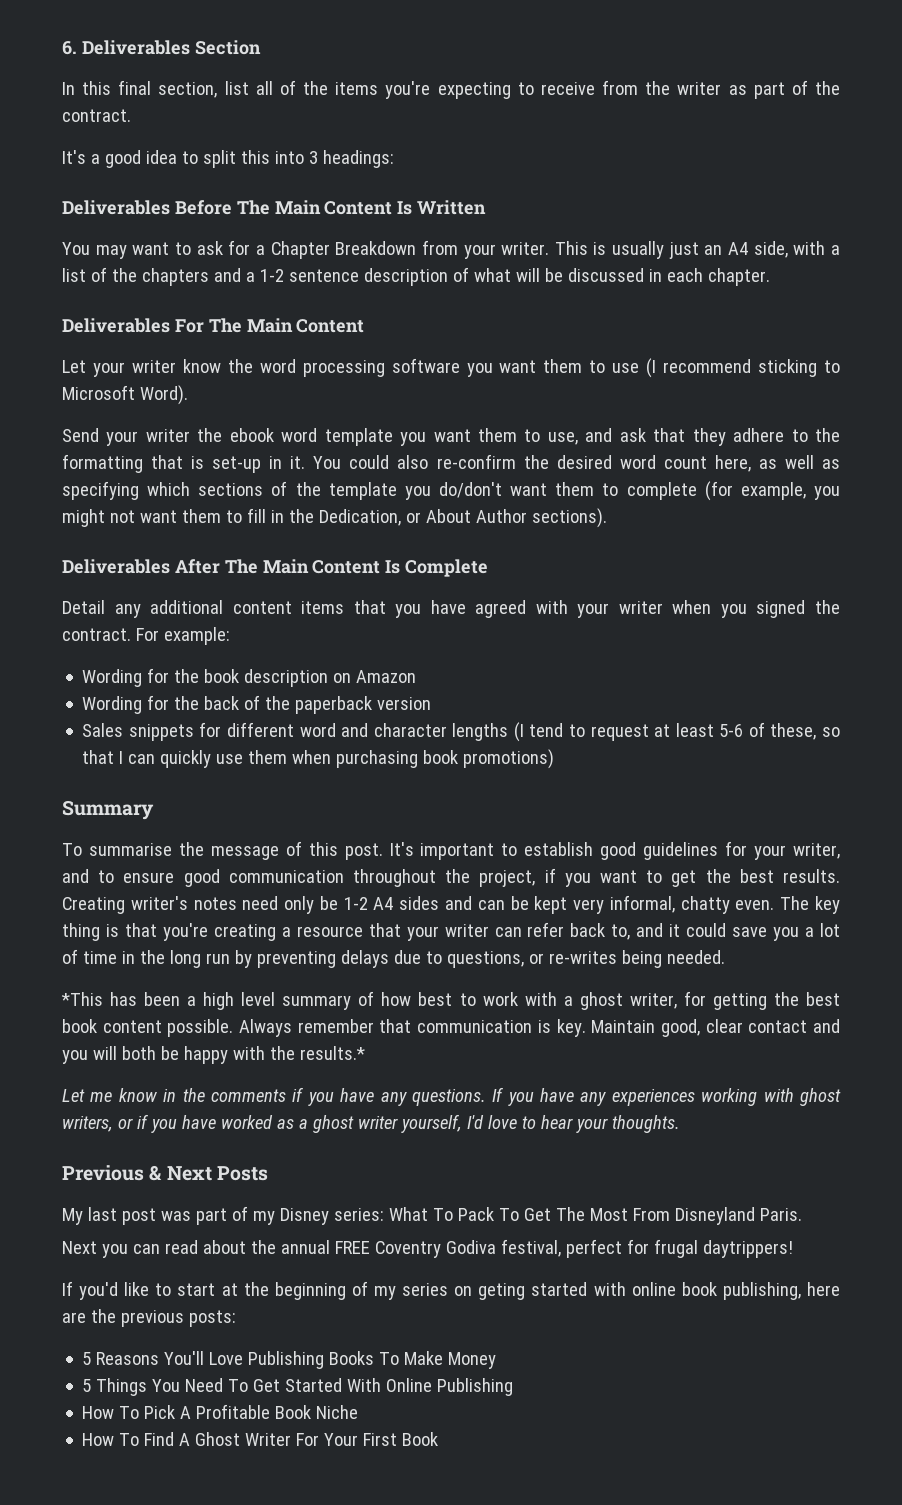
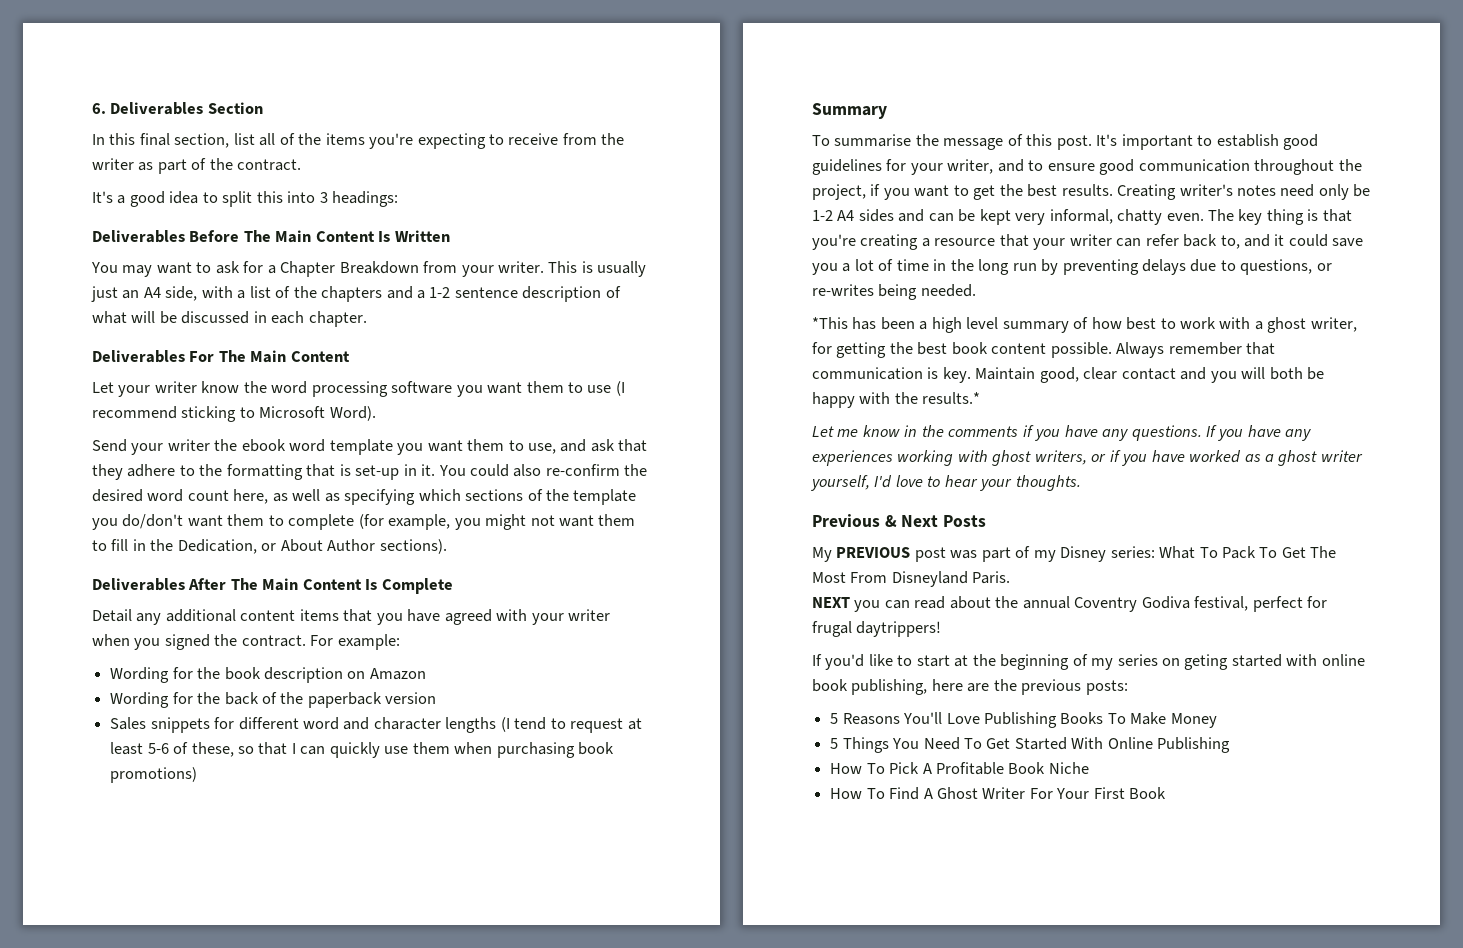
- My last post was part of my Disney series: What To Pack To Get The Most From Disneyland Paris.
+ My PREVIOUS post was part of my Disney series: What To Pack To Get The Most From Disneyland Paris.
- Next you can read about the annual FREE Coventry Godiva festival, perfect for frugal daytrippers!
+ NEXT you can read about the annual Coventry Godiva festival, perfect for frugal daytrippers!

